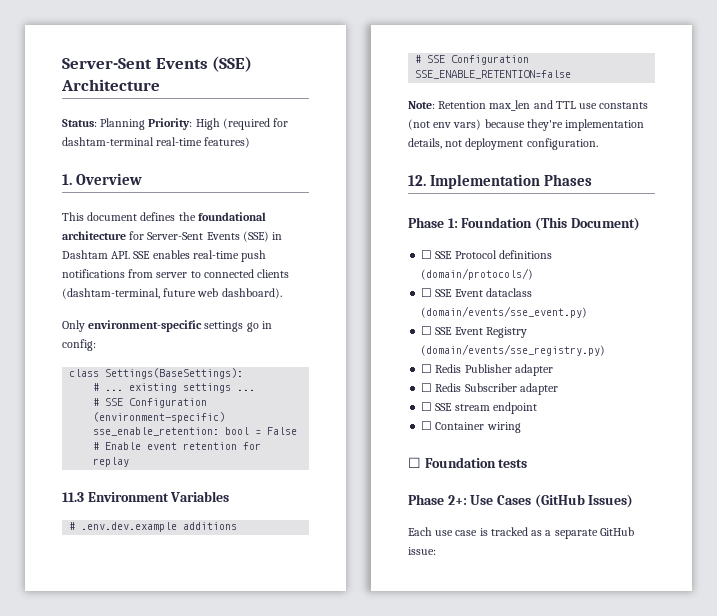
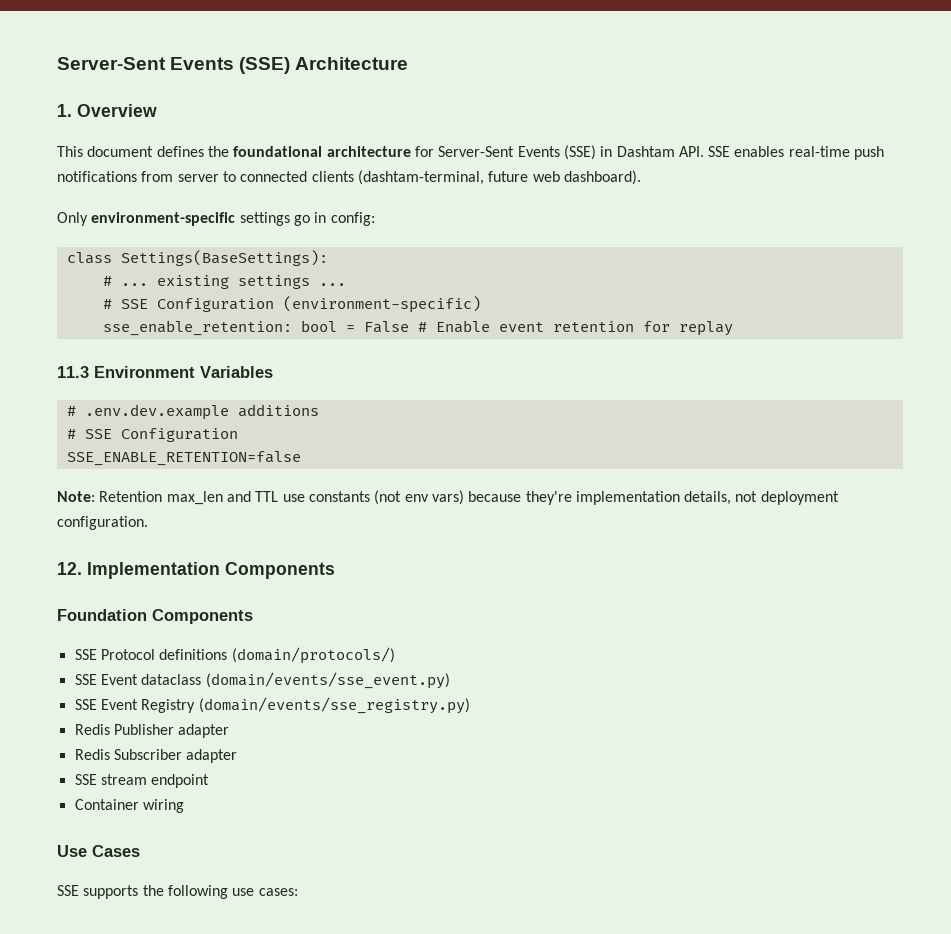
- Status: Planning Priority: High (required for dashtam-terminal real-time features)
- 12. Implementation Phases
- Phase 1: Foundation (This Document)
- ☐ SSE Protocol definitions (domain/protocols/)
+ 12. Implementation Components
+ Foundation Components
+ SSE Protocol definitions (domain/protocols/)
- ☐ SSE Event dataclass (domain/events/sse_event.py)
+ SSE Event dataclass (domain/events/sse_event.py)
- ☐ SSE Event Registry (domain/events/sse_registry.py)
+ SSE Event Registry (domain/events/sse_registry.py)
- ☐ Redis Publisher adapter
+ Redis Publisher adapter
- ☐ Redis Subscriber adapter
+ Redis Subscriber adapter
- ☐ SSE stream endpoint
+ SSE stream endpoint
- ☐ Container wiring
+ Container wiring
- ☐ Foundation tests
- Phase 2+: Use Cases (GitHub Issues)
- Each use case is tracked as a separate GitHub issue:
+ Use Cases
+ SSE supports the following use cases:

